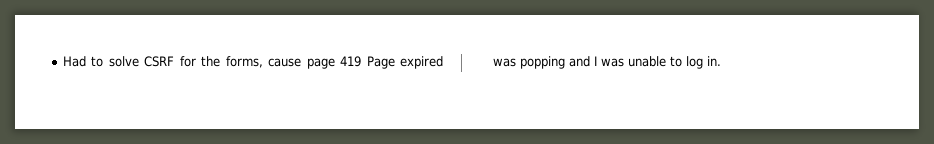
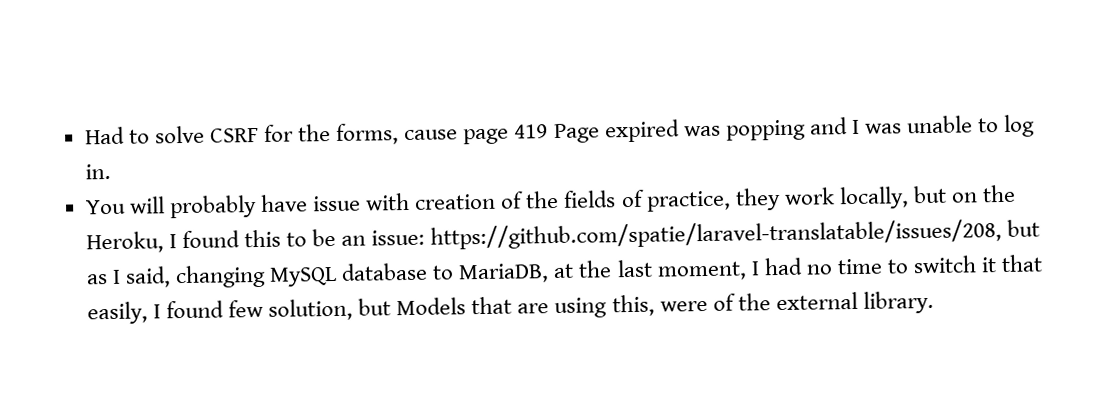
+ You will probably have issue with creation of the fields of practice, they work locally, but on the Heroku, I found this to be an issue: https://github.com/spatie/laravel-translatable/issues/208, but as I said, changing MySQL database to MariaDB, at the last moment, I had no time to switch it that easily, I found few solution, but Models that are using this, were of the external library.

